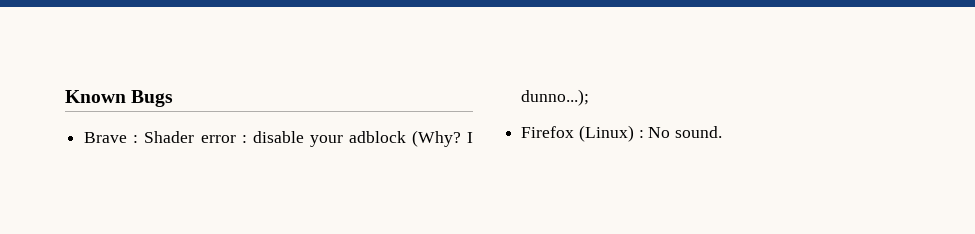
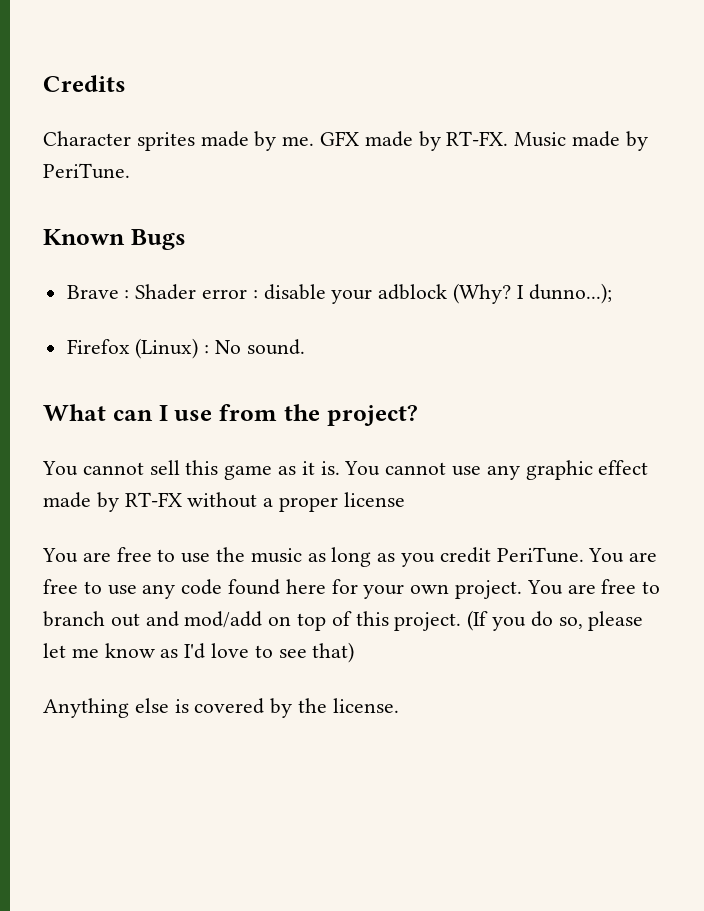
+ Credits
+ Character sprites made by me. GFX made by RT-FX. Music made by PeriTune.
+ What can I use from the project?
+ You cannot sell this game as it is. You cannot use any graphic effect made by RT-FX without a proper license
+ You are free to use the music as long as you credit PeriTune. You are free to use any code found here for your own project. You are free to branch out and mod/add on top of this project. (If you do so, please let me know as I'd love to see that)
+ Anything else is covered by the license.

